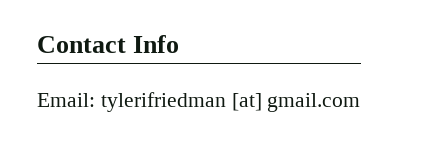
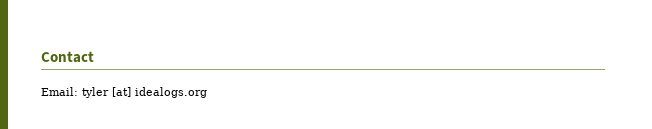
- Contact Info
+ Contact
- Email: tylerifriedman [at] gmail.com
+ Email: tyler [at] idealogs.org

